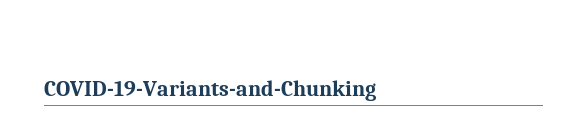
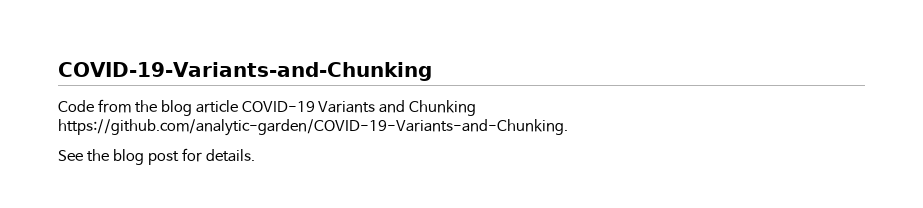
+ Code from the blog article COVID-19 Variants and Chunking https://github.com/analytic-garden/COVID-19-Variants-and-Chunking.
+ See the blog post for details.

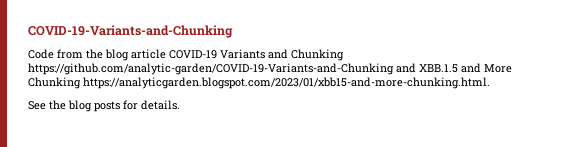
- Code from the blog article COVID-19 Variants and Chunking https://github.com/analytic-garden/COVID-19-Variants-and-Chunking.
+ Code from the blog article COVID-19 Variants and Chunking https://github.com/analytic-garden/COVID-19-Variants-and-Chunking and XBB.1.5 and More Chunking https://analyticgarden.blogspot.com/2023/01/xbb15-and-more-chunking.html.
- See the blog post for details.
+ See the blog posts for details.

